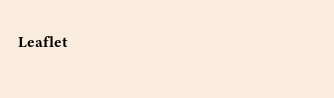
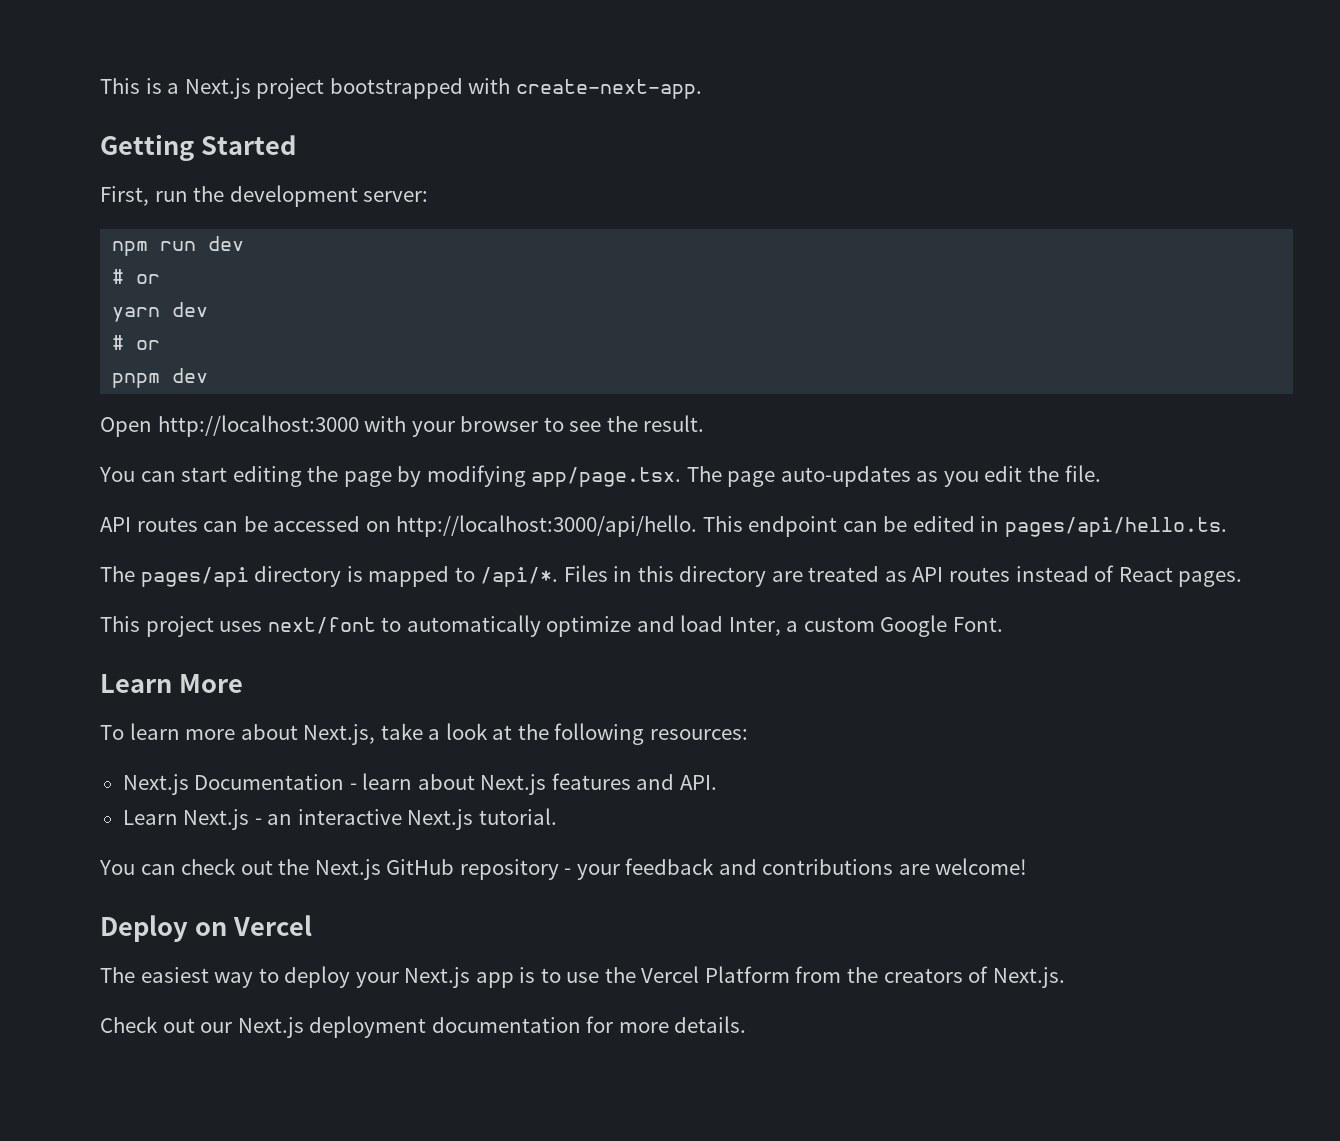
- Leaflet
+ This is a Next.js project bootstrapped with create-next-app.
+ Getting Started
+ First, run the development server:
+ npm run dev
+ # or
+ yarn dev
+ # or
+ pnpm dev
+ Open http://localhost:3000 with your browser to see the result.
+ You can start editing the page by modifying app/page.tsx. The page auto-updates as you edit the file.
+ API routes can be accessed on http://localhost:3000/api/hello. This endpoint can be edited in pages/api/hello.ts.
+ The pages/api directory is mapped to /api/*. Files in this directory are treated as API routes instead of React pages.
+ This project uses next/font to automatically optimize and load Inter, a custom Google Font.
+ Learn More
+ To learn more about Next.js, take a look at the following resources:
+ Next.js Documentation - learn about Next.js features and API.
+ Learn Next.js - an interactive Next.js tutorial.
+ You can check out the Next.js GitHub repository - your feedback and contributions are welcome!
+ Deploy on Vercel
+ The easiest way to deploy your Next.js app is to use the Vercel Platform from the creators of Next.js.
+ Check out our Next.js deployment documentation for more details.

